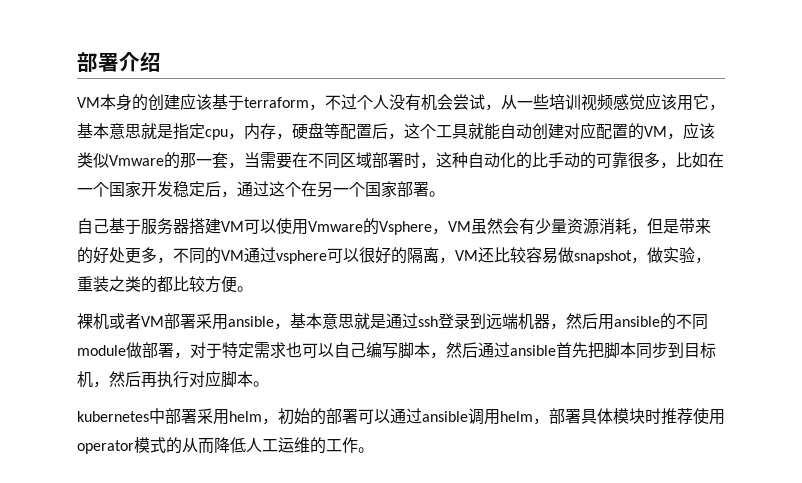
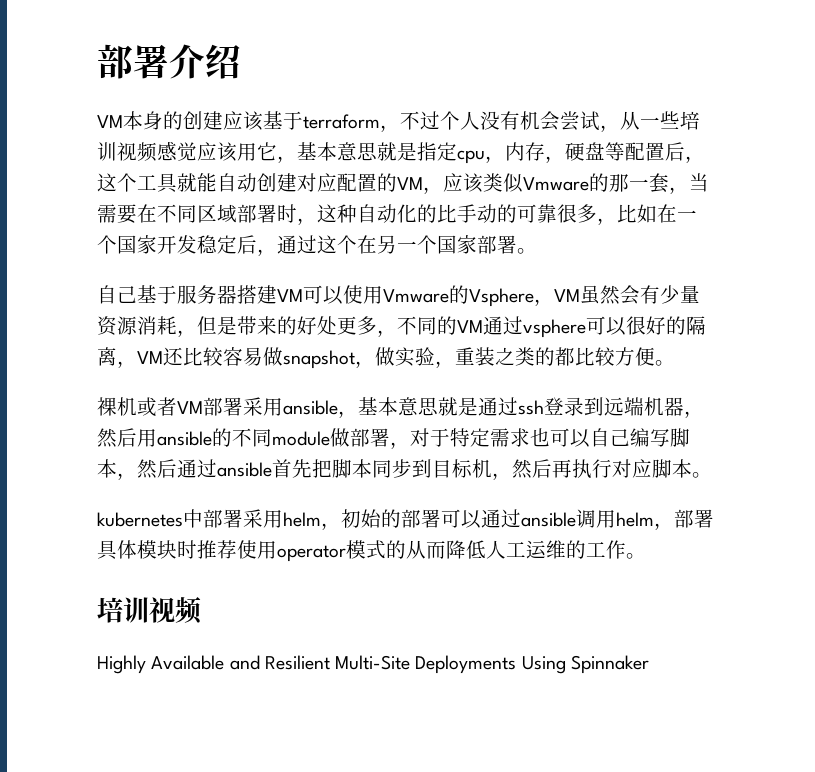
  kubernetes中部署采用helm，初始的部署可以通过ansible调用helm，部署具体模块时推荐使用operator模式的从而降低人工运维的工作。
+ 培训视频
+ Highly Available and Resilient Multi-Site Deployments Using Spinnaker

